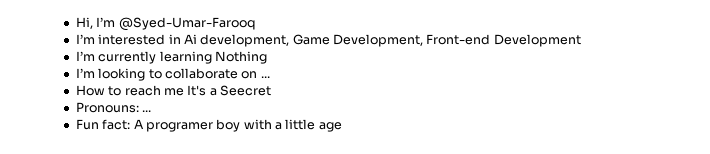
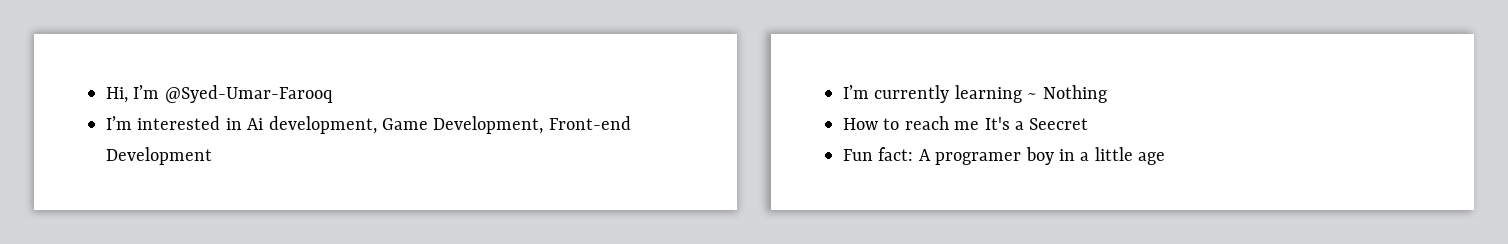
- I’m currently learning Nothing
+ I’m currently learning ~ Nothing
- I’m looking to collaborate on ...
- Pronouns: ...
- Fun fact: A programer boy with a little age
+ Fun fact: A programer boy in a little age

